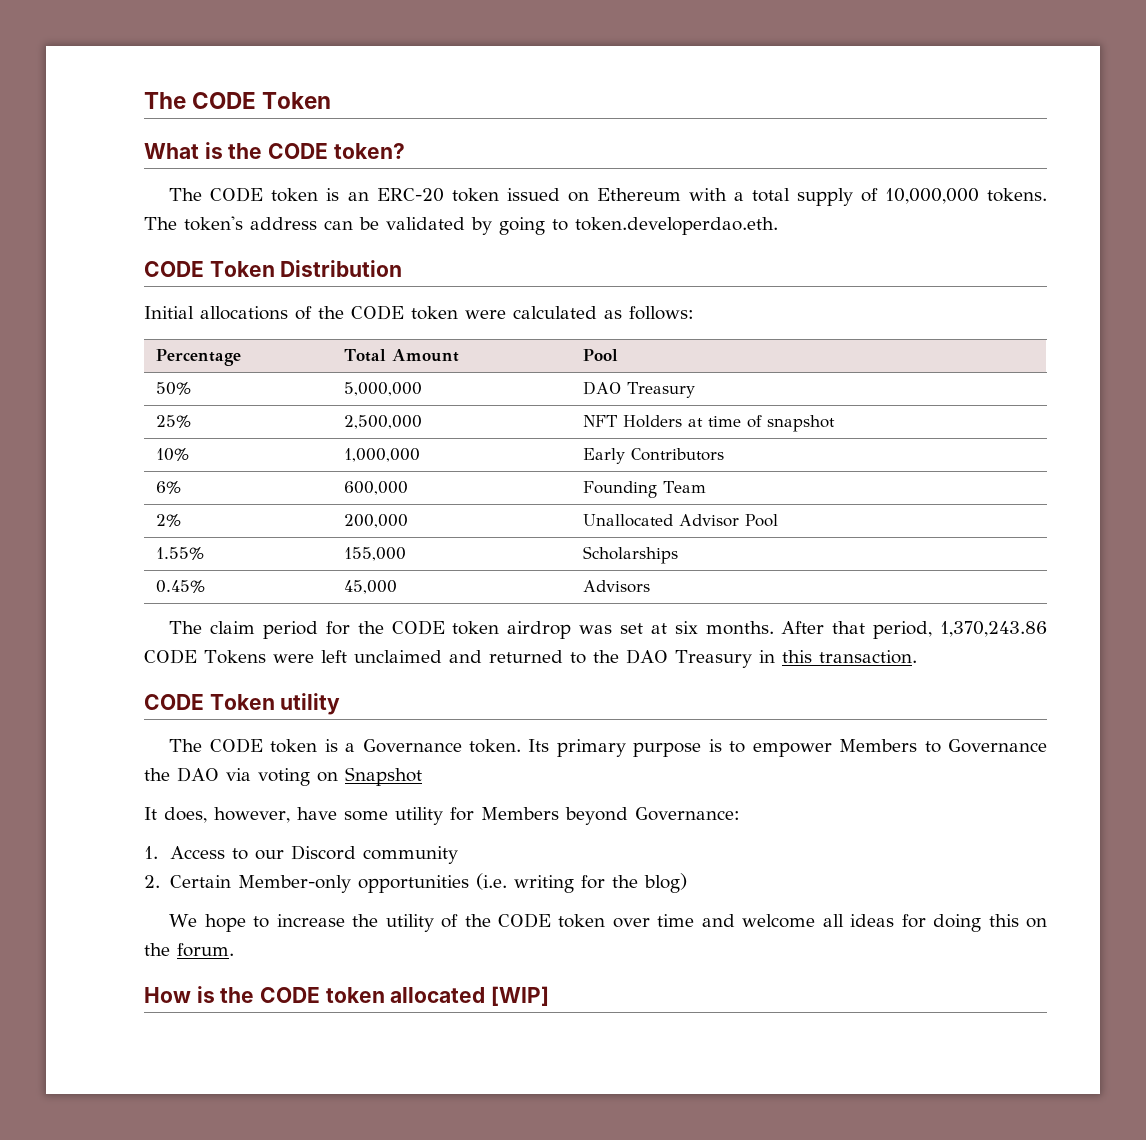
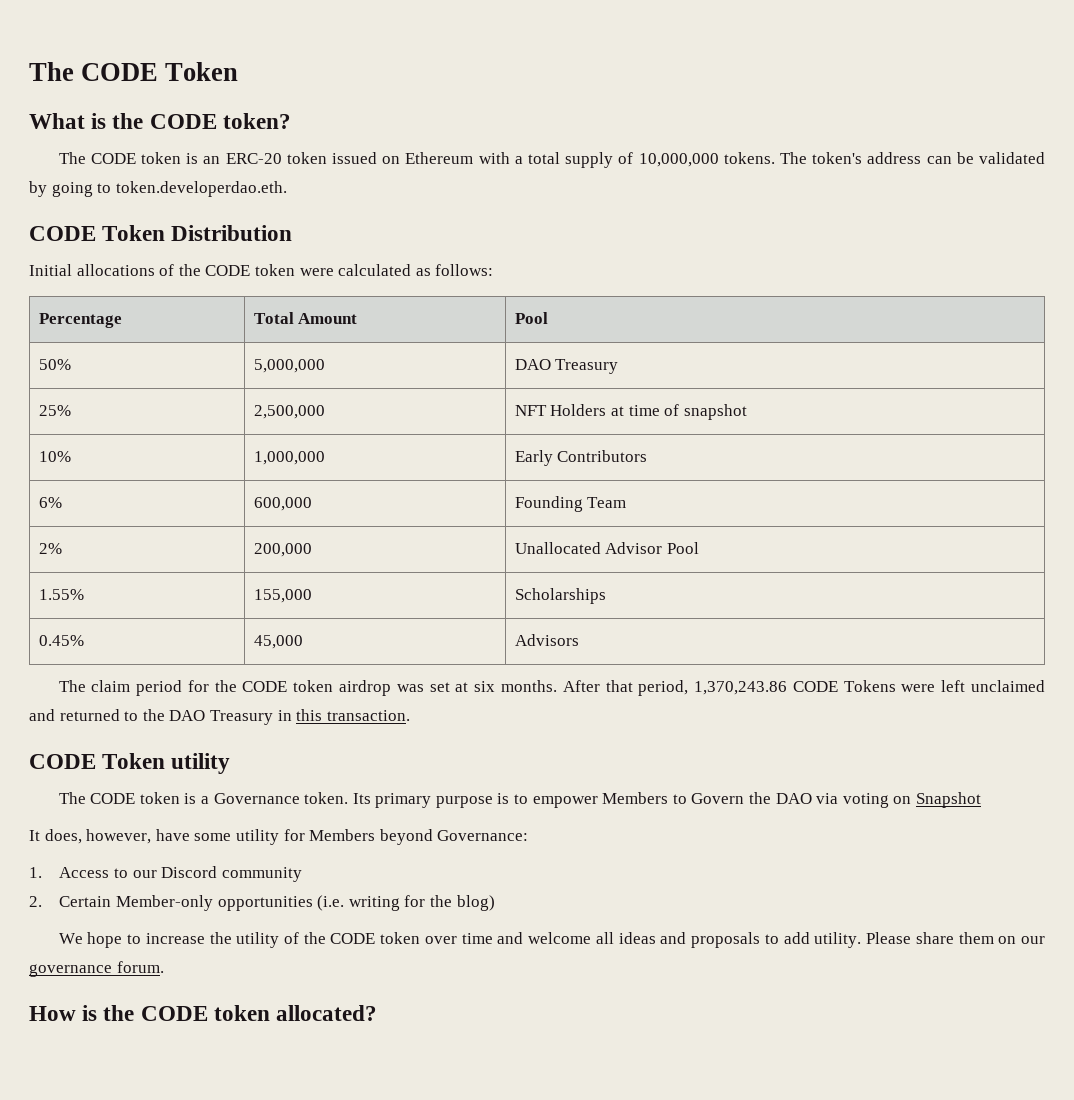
- Its primary purpose is to empower Members to Governance the DAO via voting on Snapshot
+ Its primary purpose is to empower Members to Govern the DAO via voting on Snapshot
- We hope to increase the utility of the CODE token over time and welcome all ideas for doing this on the forum.
+ We hope to increase the utility of the CODE token over time and welcome all ideas and proposals to add utility. Please share them on our governance forum.
- How is the CODE token allocated [WIP]
+ How is the CODE token allocated?

